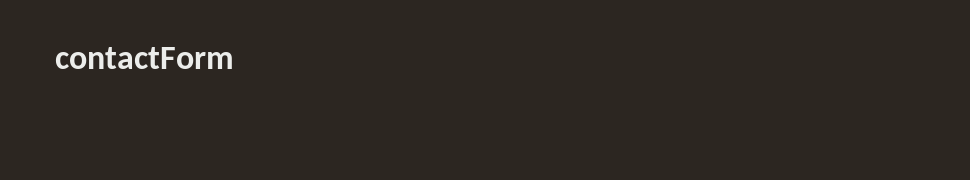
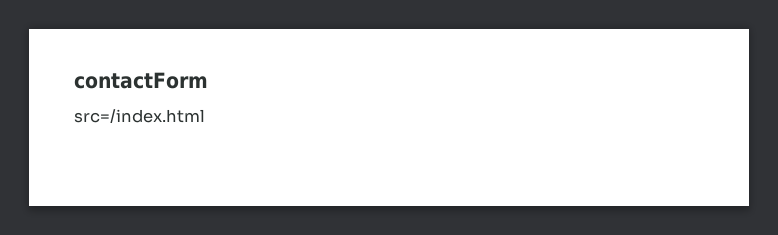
+ src=/index.html

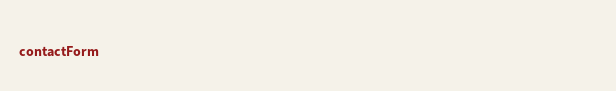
- src=/index.html

